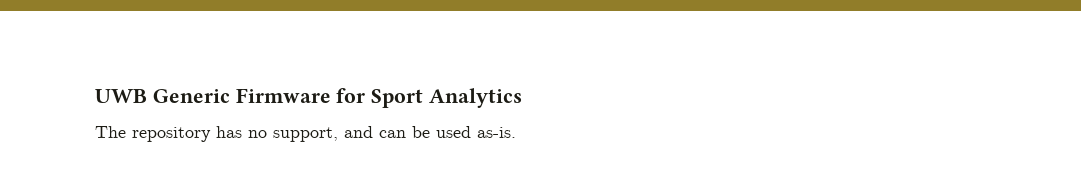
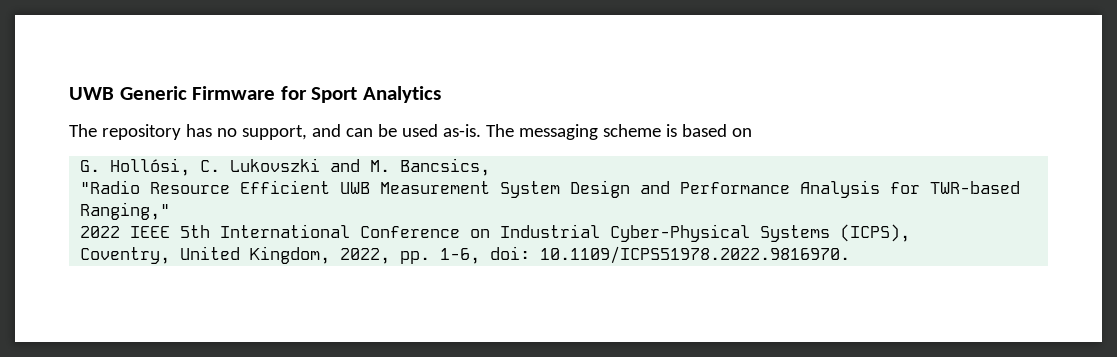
+ The messaging scheme is based on
+ G. Hollósi, C. Lukovszki and M. Bancsics,
+ "Radio Resource Efficient UWB Measurement System Design and Performance Analysis for TWR-based Ranging,"
+ 2022 IEEE 5th International Conference on Industrial Cyber-Physical Systems (ICPS),
+ Coventry, United Kingdom, 2022, pp. 1-6, doi: 10.1109/ICPS51978.2022.9816970.

